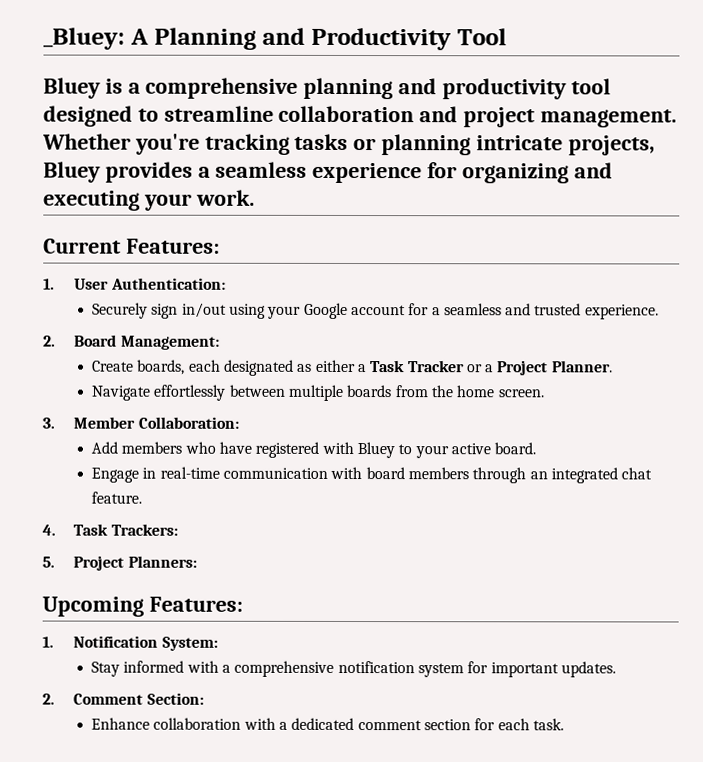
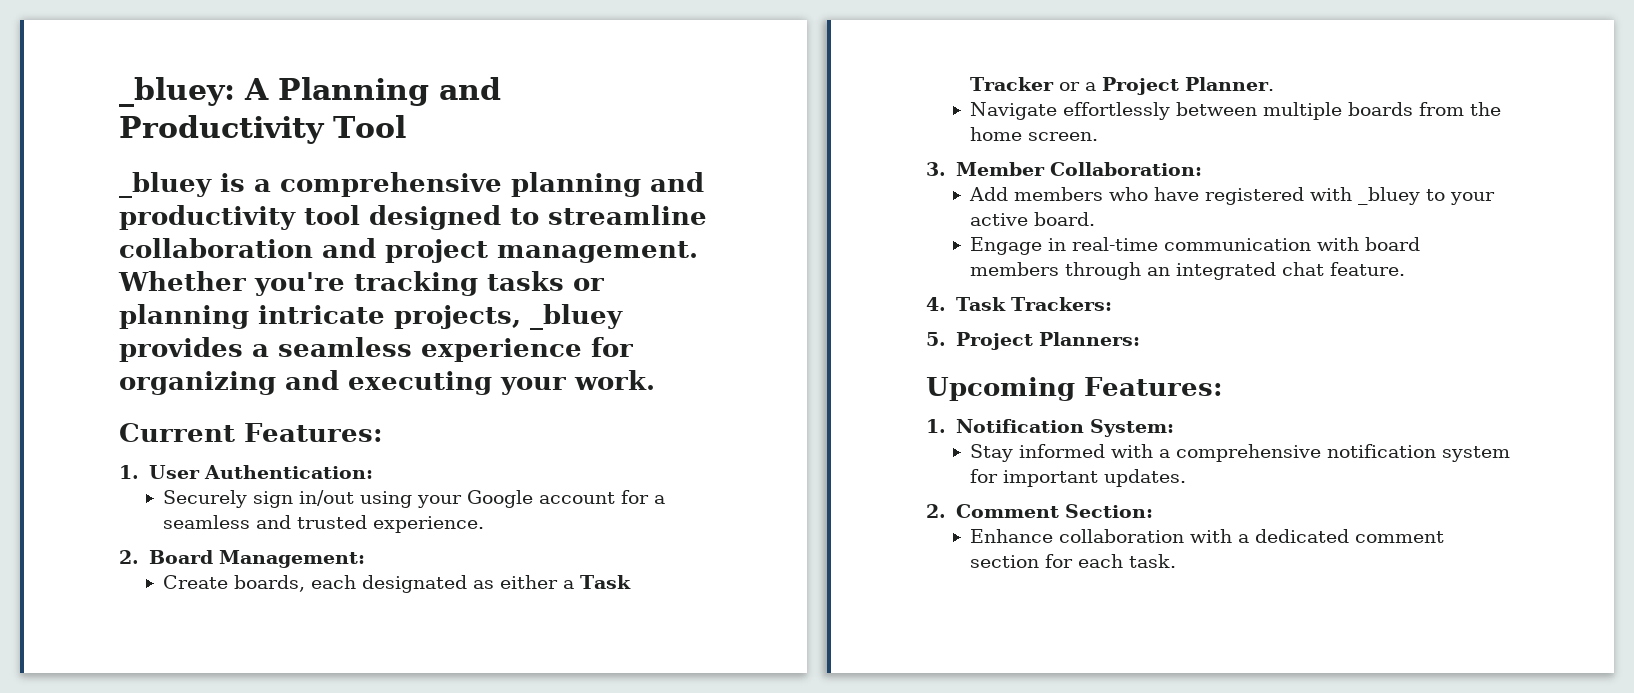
- _Bluey: A Planning and Productivity Tool
+ _bluey: A Planning and Productivity Tool
- Bluey is a comprehensive planning and productivity tool designed to streamline collaboration and project management.
+ _bluey is a comprehensive planning and productivity tool designed to streamline collaboration and project management.
- Whether you're tracking tasks or planning intricate projects, Bluey provides a seamless experience for organizing and executing your work.
+ Whether you're tracking tasks or planning intricate projects, _bluey provides a seamless experience for organizing and executing your work.
- Add members who have registered with Bluey to your active board.
+ Add members who have registered with _bluey to your active board.

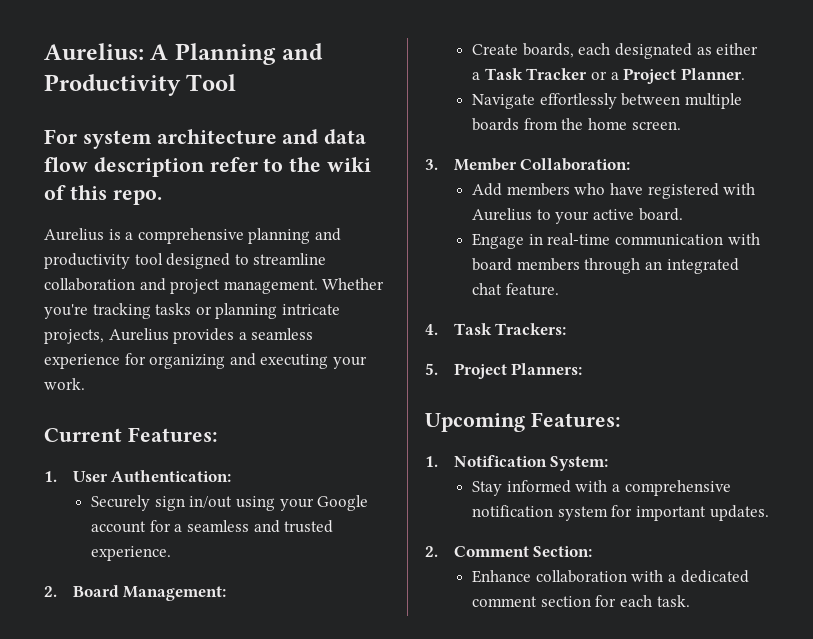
- _bluey: A Planning and Productivity Tool
+ Aurelius: A Planning and Productivity Tool
- _bluey is a comprehensive planning and productivity tool designed to streamline collaboration and project management.
+ For system architecture and data flow description refer to the wiki of this repo.
+ Aurelius is a comprehensive planning and productivity tool designed to streamline collaboration and project management.
- Whether you're tracking tasks or planning intricate projects, _bluey provides a seamless experience for organizing and executing your work.
+ Whether you're tracking tasks or planning intricate projects, Aurelius provides a seamless experience for organizing and executing your work.
- Add members who have registered with _bluey to your active board.
+ Add members who have registered with Aurelius to your active board.

